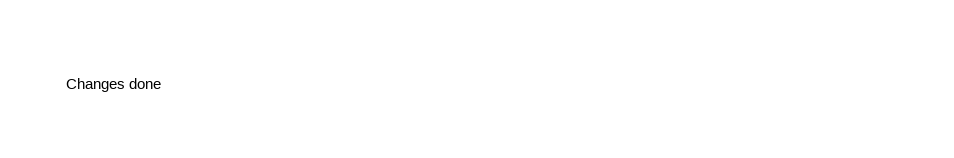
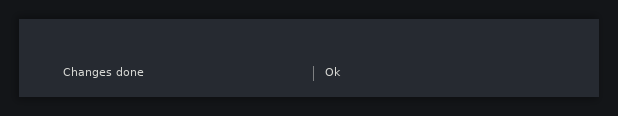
+ Ok

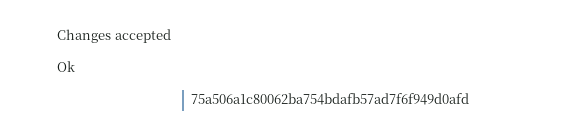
- Changes done
+ Changes accepted
+ 75a506a1c80062ba754bdafb57ad7f6f949d0afd

